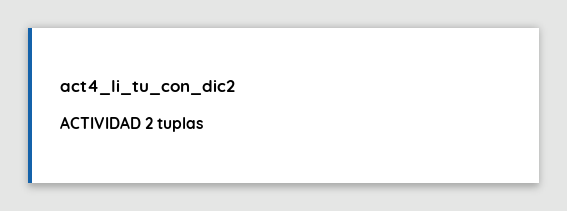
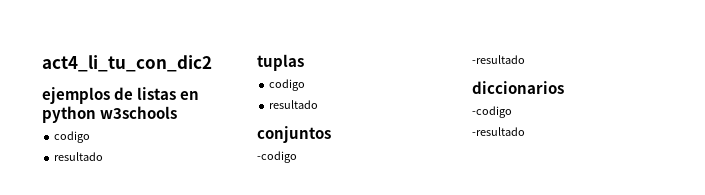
- ACTIVIDAD 2 tuplas
+ ejemplos de listas en python w3schools
+ codigo
+ resultado
+ tuplas
+ codigo
+ resultado
+ conjuntos
+ -codigo
+ -resultado
+ diccionarios
+ -codigo
+ -resultado

